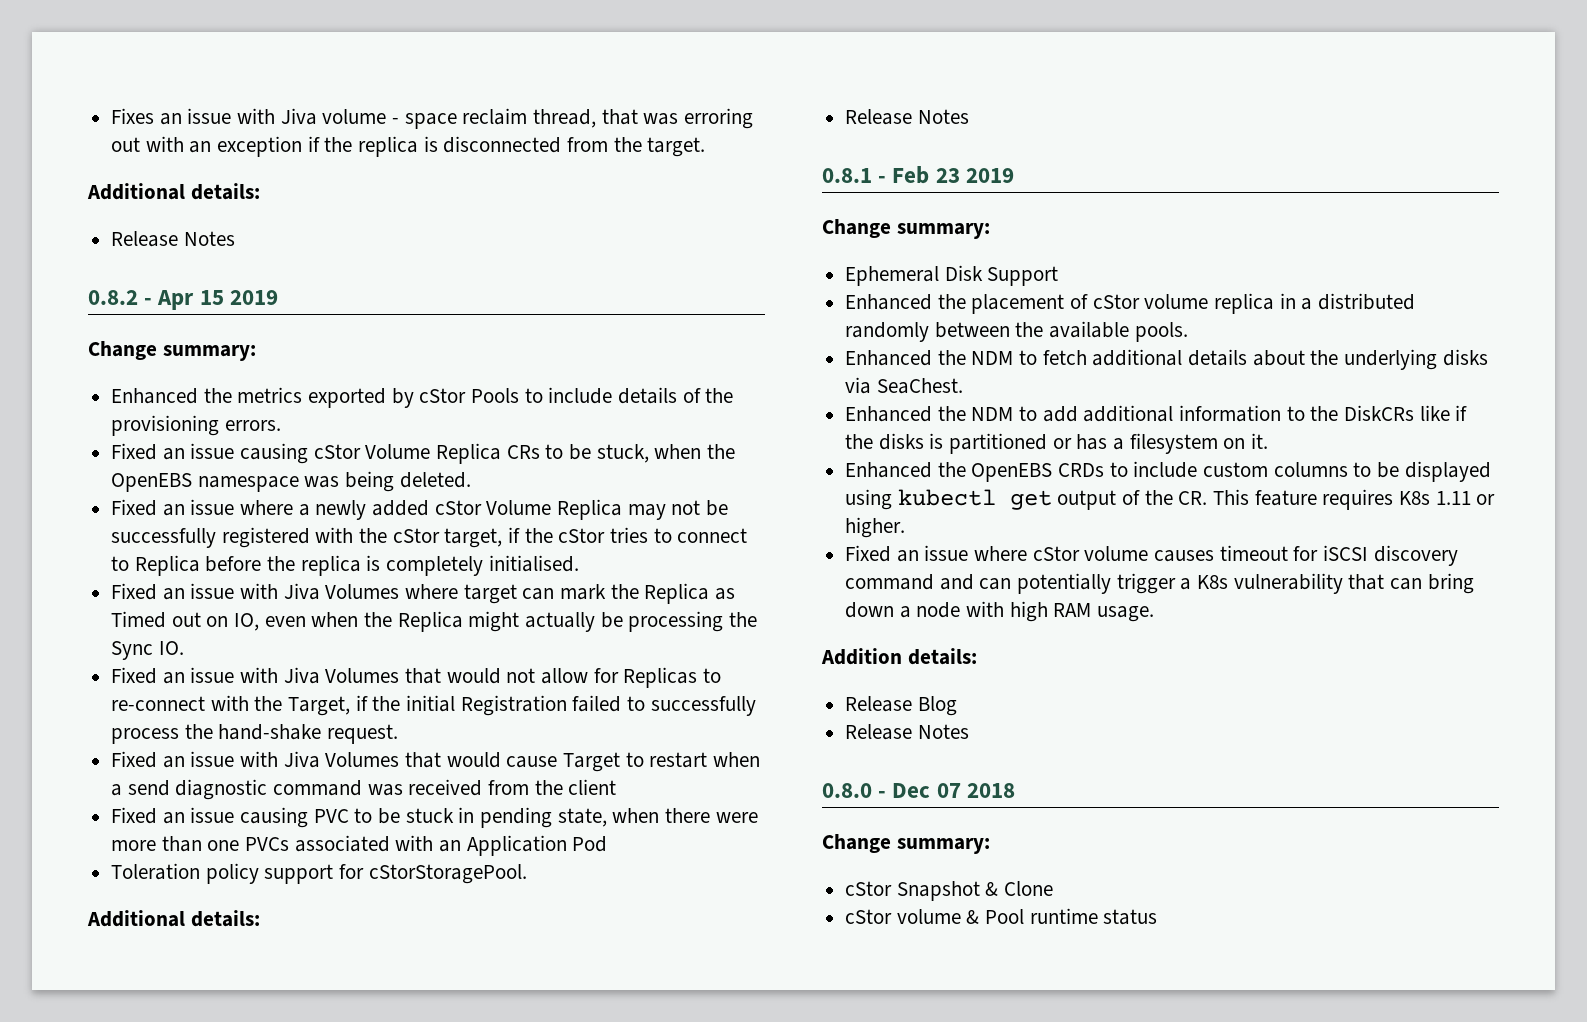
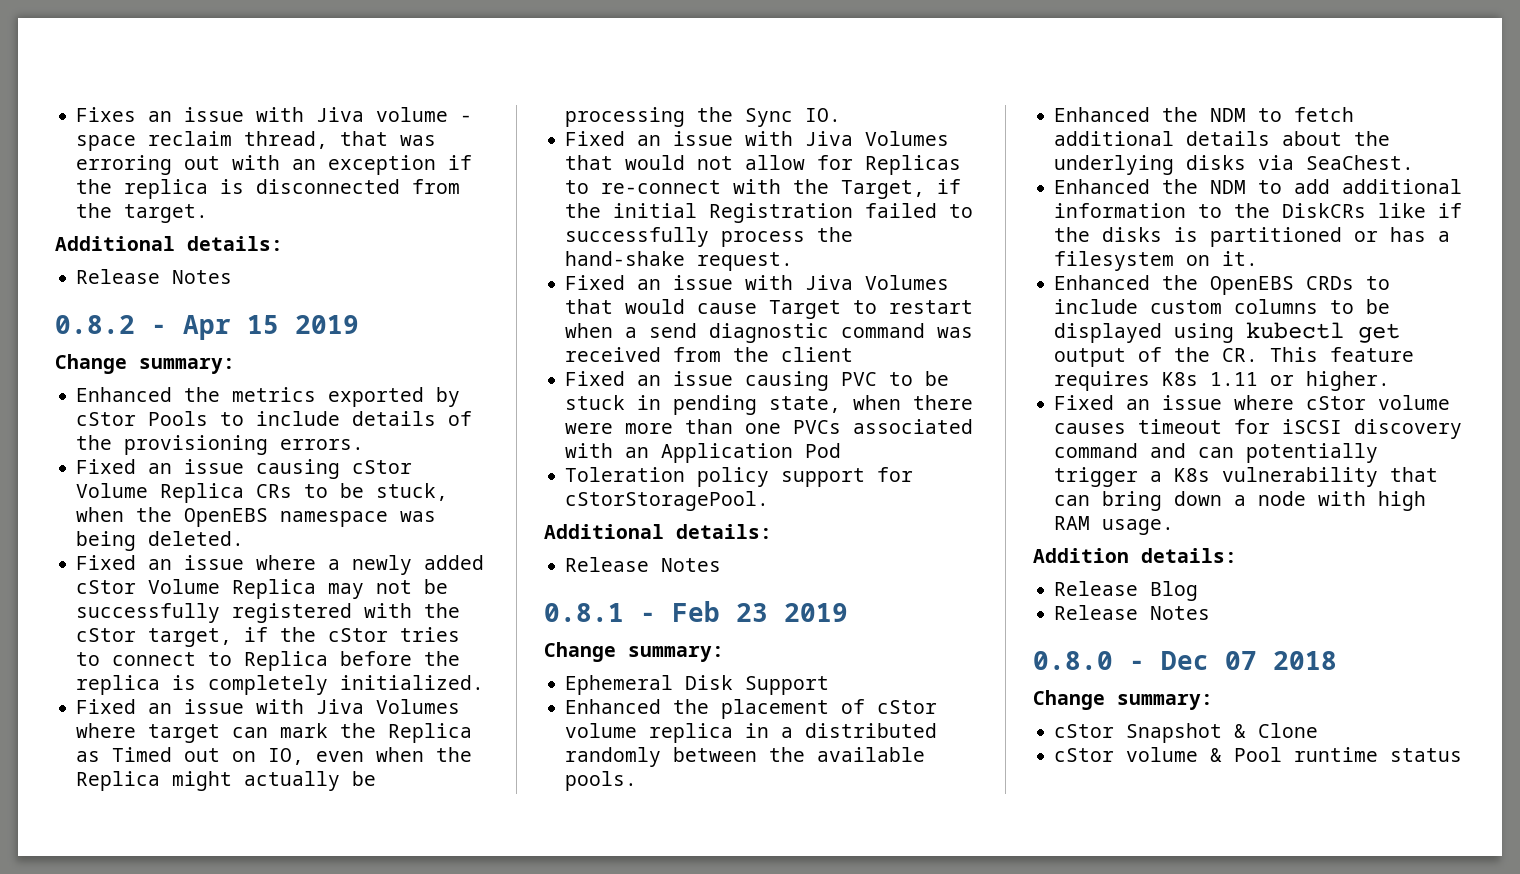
- Fixed an issue where a newly added cStor Volume Replica may not be successfully registered with the cStor target, if the cStor tries to connect to Replica before the replica is completely initialised.
+ Fixed an issue where a newly added cStor Volume Replica may not be successfully registered with the cStor target, if the cStor tries to connect to Replica before the replica is completely initialized.

